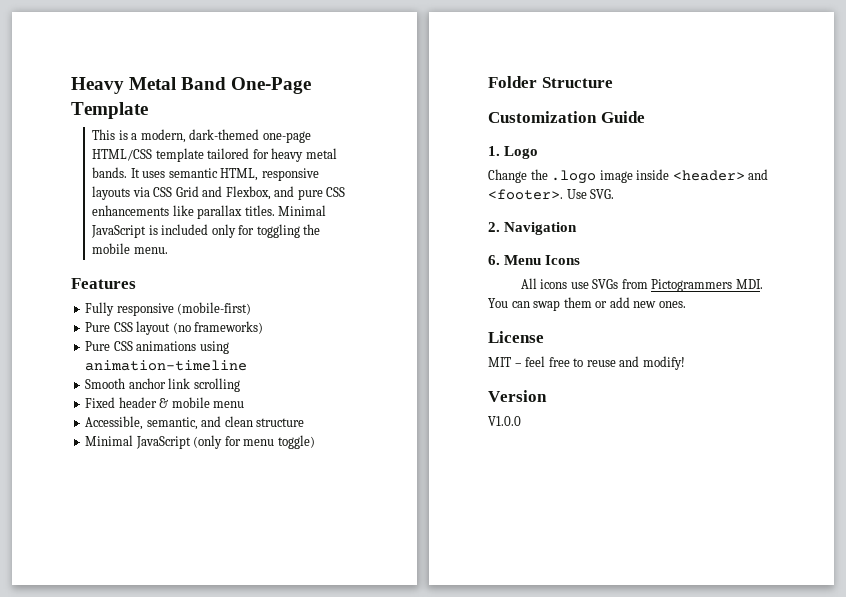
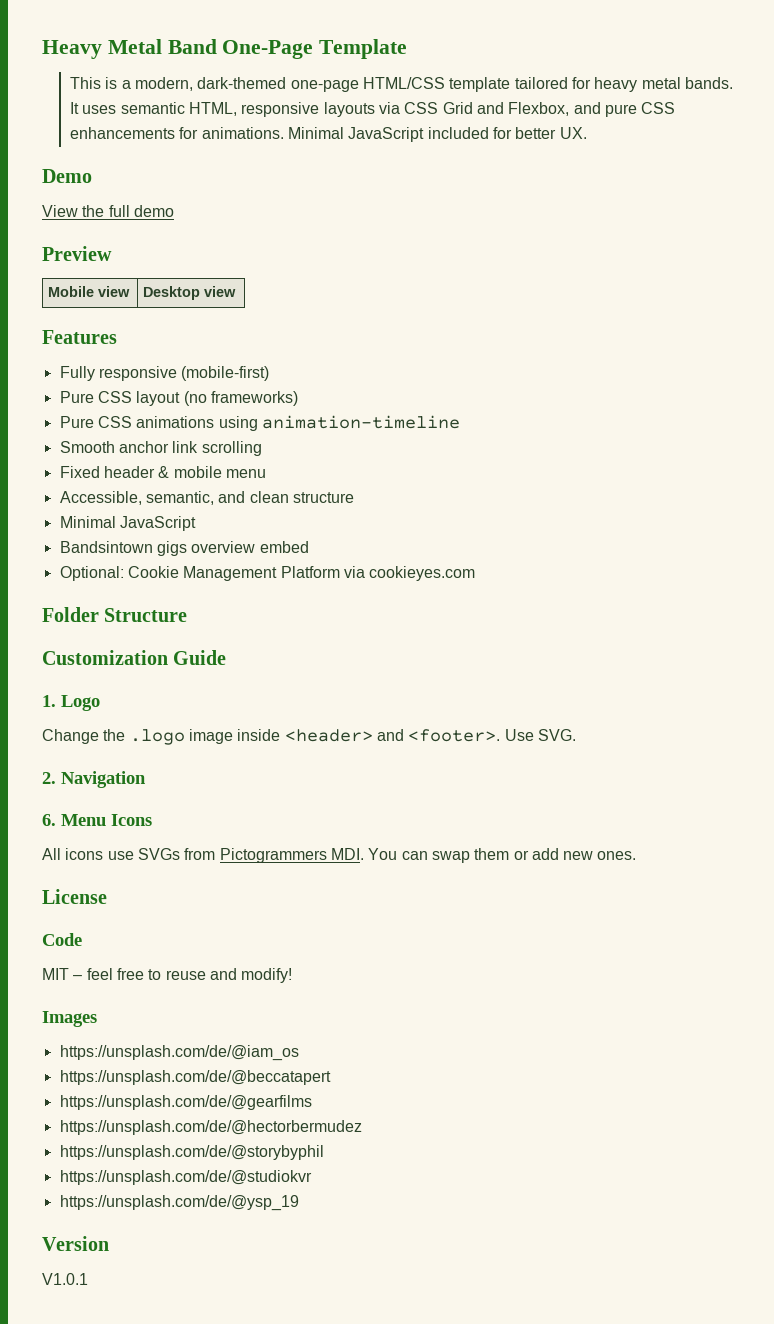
- It uses semantic HTML, responsive layouts via CSS Grid and Flexbox, and pure CSS enhancements like parallax titles. Minimal JavaScript is included only for toggling the mobile menu.
+ It uses semantic HTML, responsive layouts via CSS Grid and Flexbox, and pure CSS enhancements for animations. Minimal JavaScript included for better UX.
+ Demo
+ View the full demo
+ Preview
+ Mobile view | Desktop view
  Accessible, semantic, and clean structure
- Minimal JavaScript (only for menu toggle)
+ Minimal JavaScript
+ Bandsintown gigs overview embed
+ Optional: Cookie Management Platform via cookieyes.com
+ Code
+ Images
+ https://unsplash.com/de/@iam_os
+ https://unsplash.com/de/@beccatapert
+ https://unsplash.com/de/@gearfilms
+ https://unsplash.com/de/@hectorbermudez
+ https://unsplash.com/de/@storybyphil
+ https://unsplash.com/de/@studiokvr
+ https://unsplash.com/de/@ysp_19
- V1.0.0
+ V1.0.1

